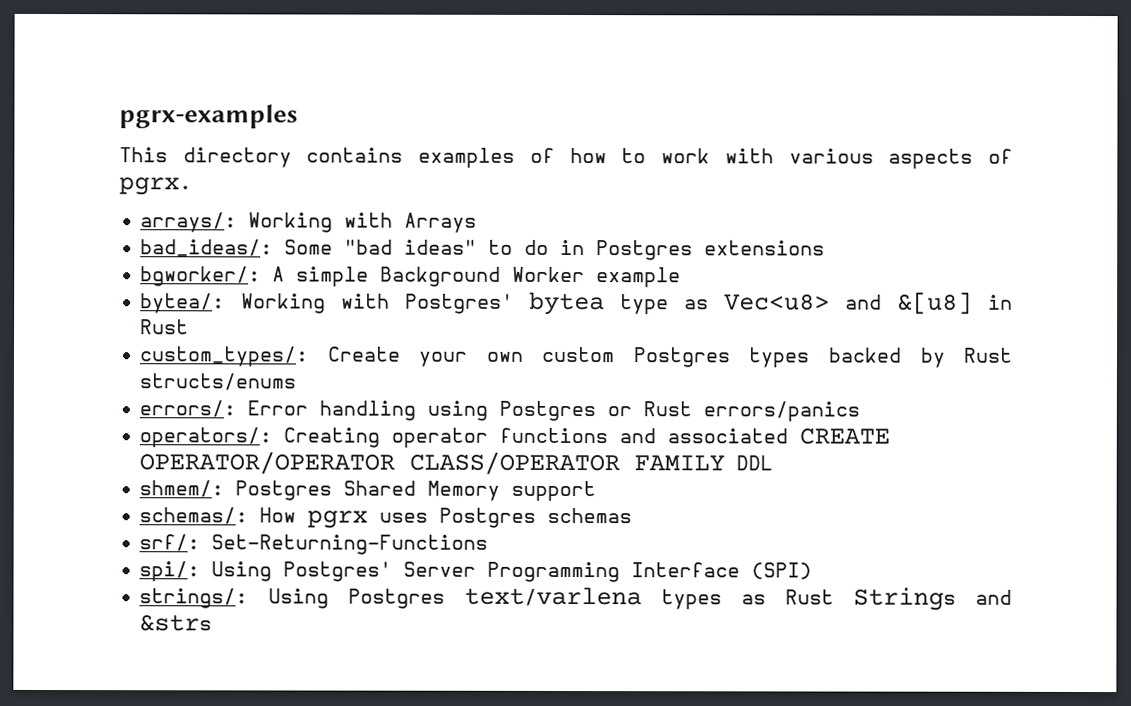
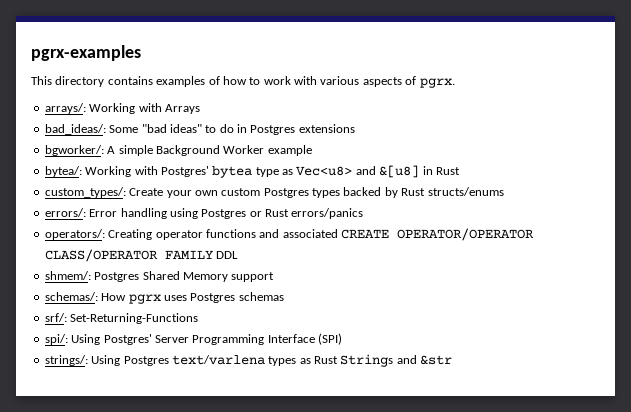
- strings/: Using Postgres text/varlena types as Rust Strings and &strs
+ strings/: Using Postgres text/varlena types as Rust Strings and &str

